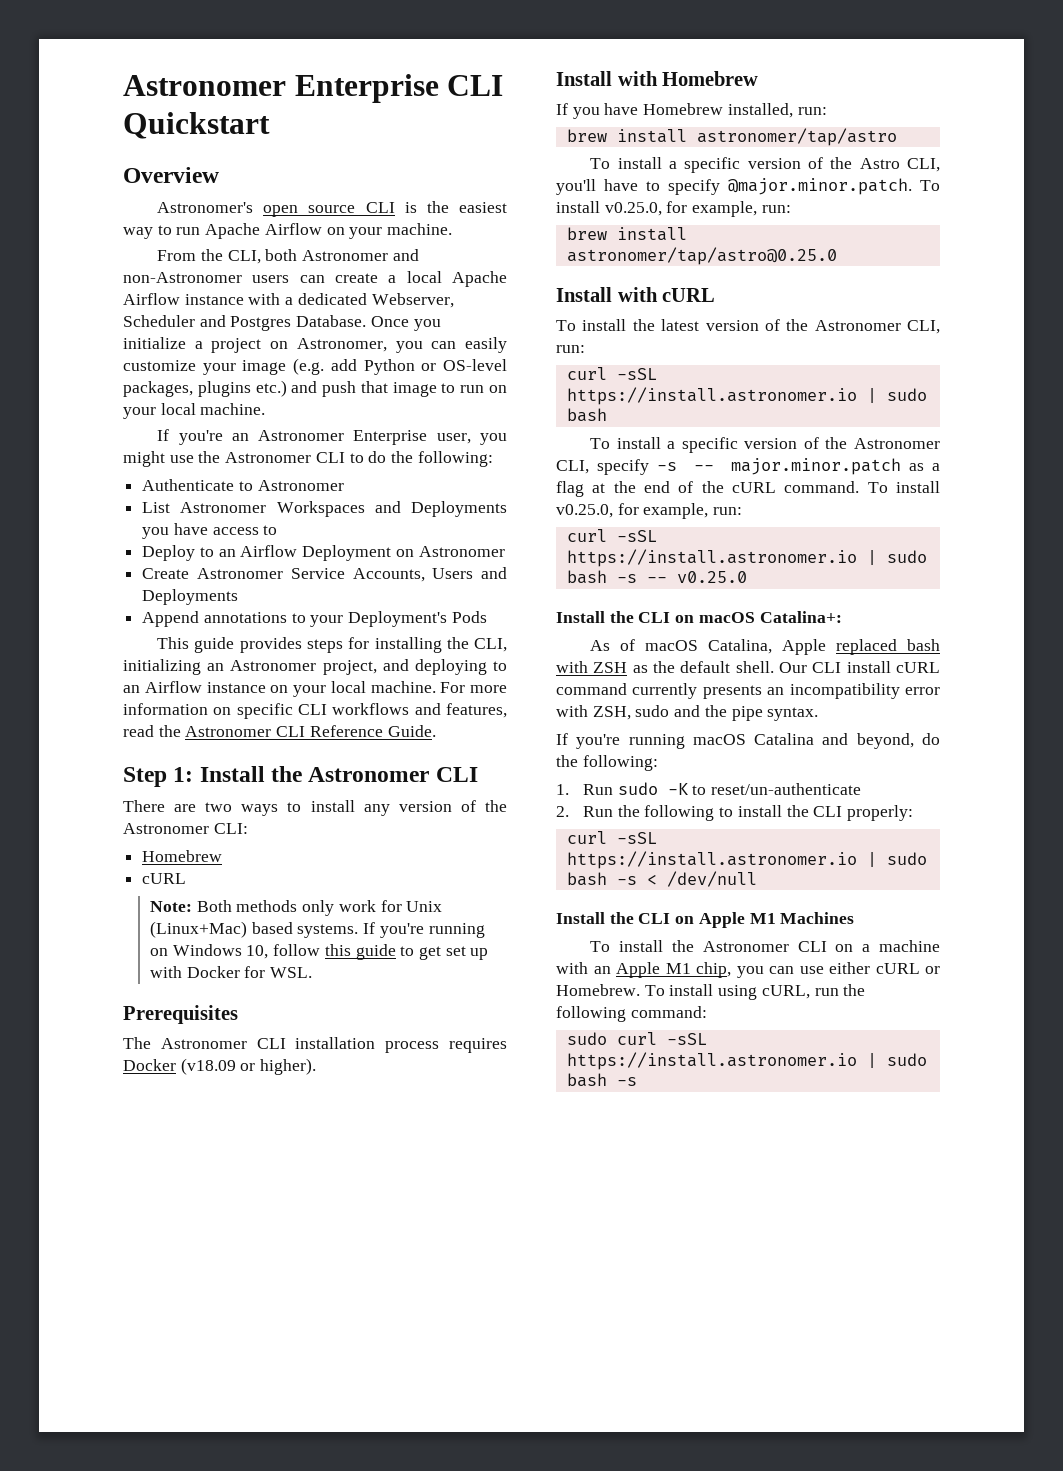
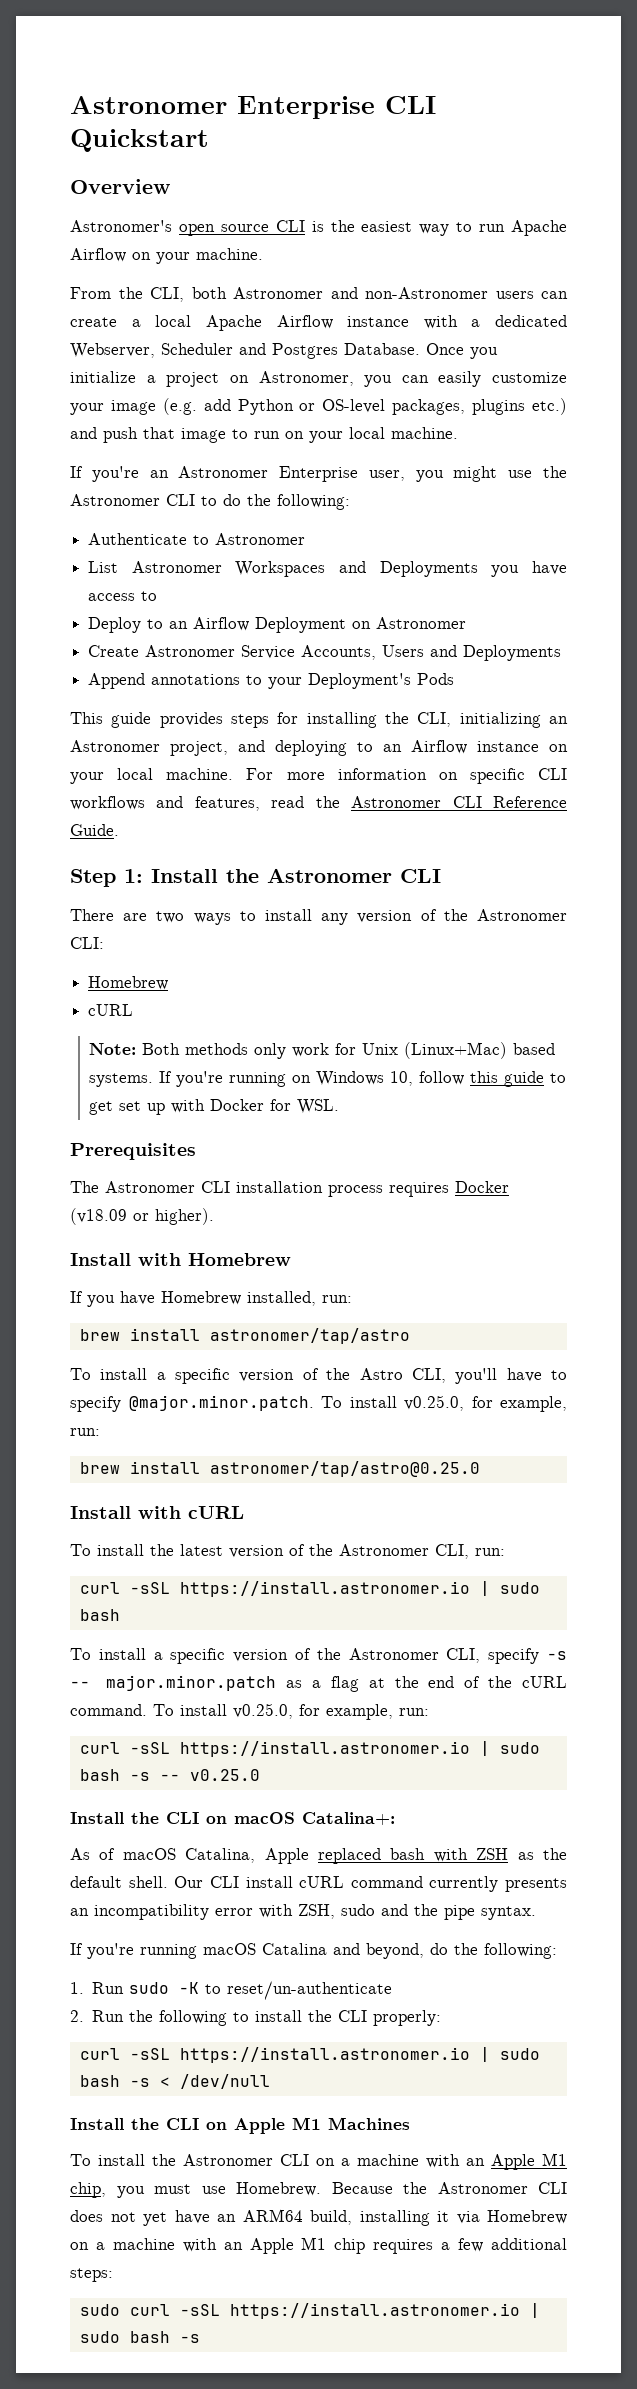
- To install the Astronomer CLI on a machine with an Apple M1 chip, you can use either cURL or Homebrew. To install using cURL, run the following command:
+ To install the Astronomer CLI on a machine with an Apple M1 chip, you must use Homebrew. Because the Astronomer CLI does not yet have an ARM64 build, installing it via Homebrew on a machine with an Apple M1 chip requires a few additional steps:

